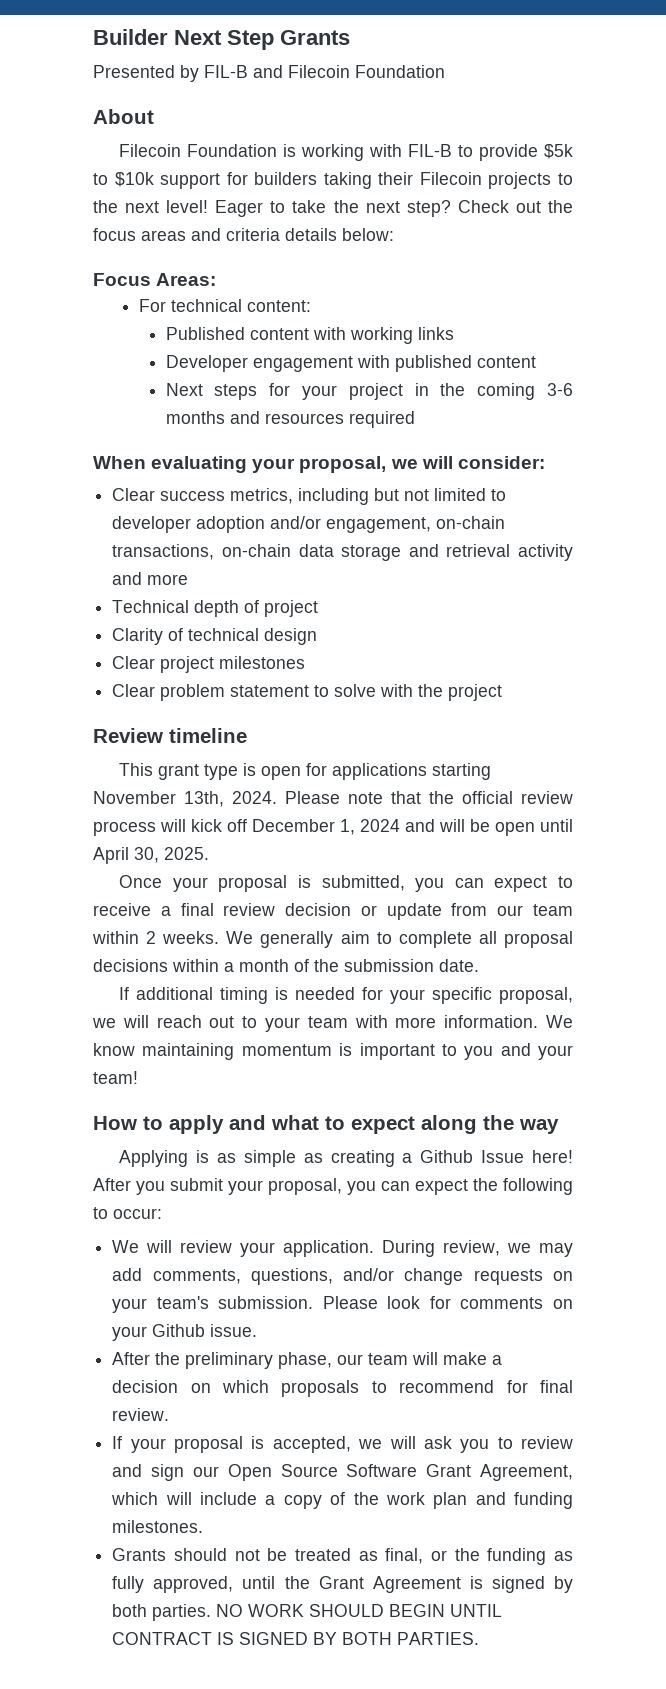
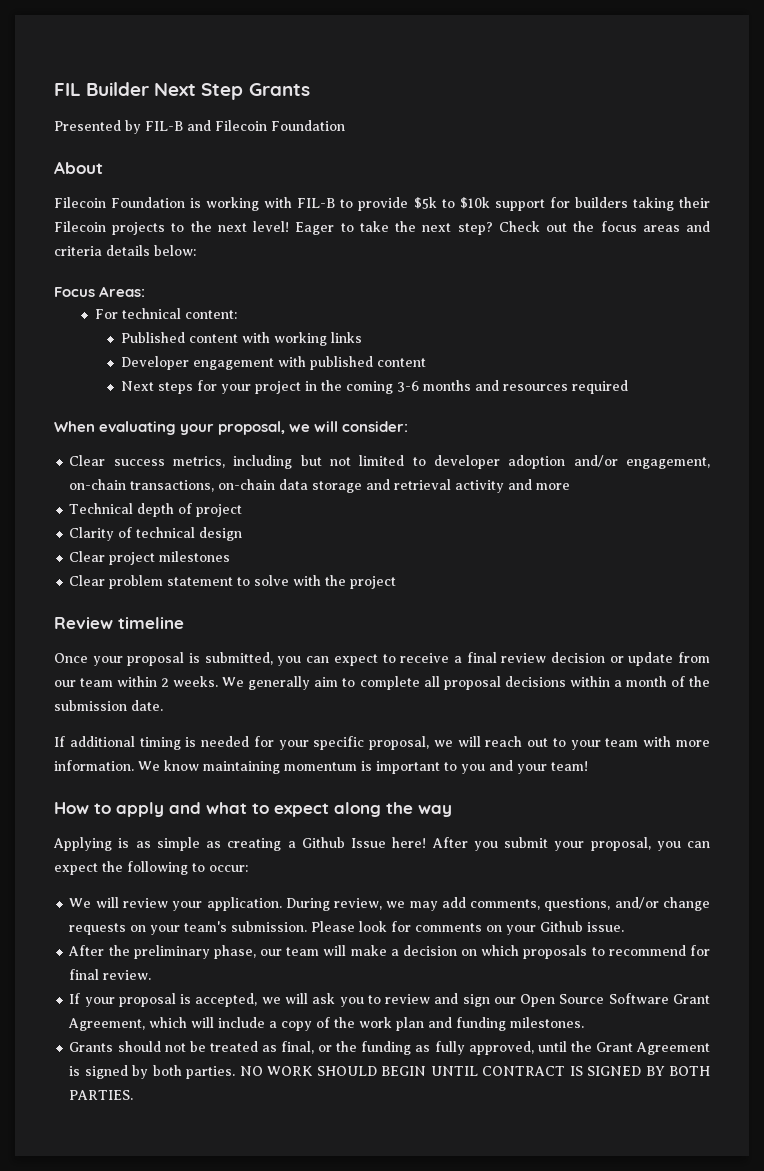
- Builder Next Step Grants
+ FIL Builder Next Step Grants
- This grant type is open for applications starting November 13th, 2024. Please note that the official review process will kick off December 1, 2024 and will be open until April 30, 2025.

